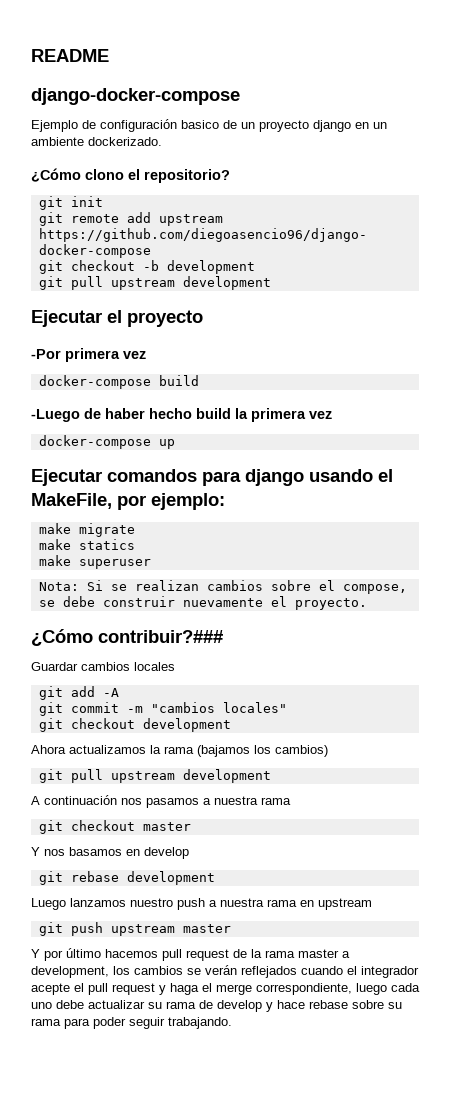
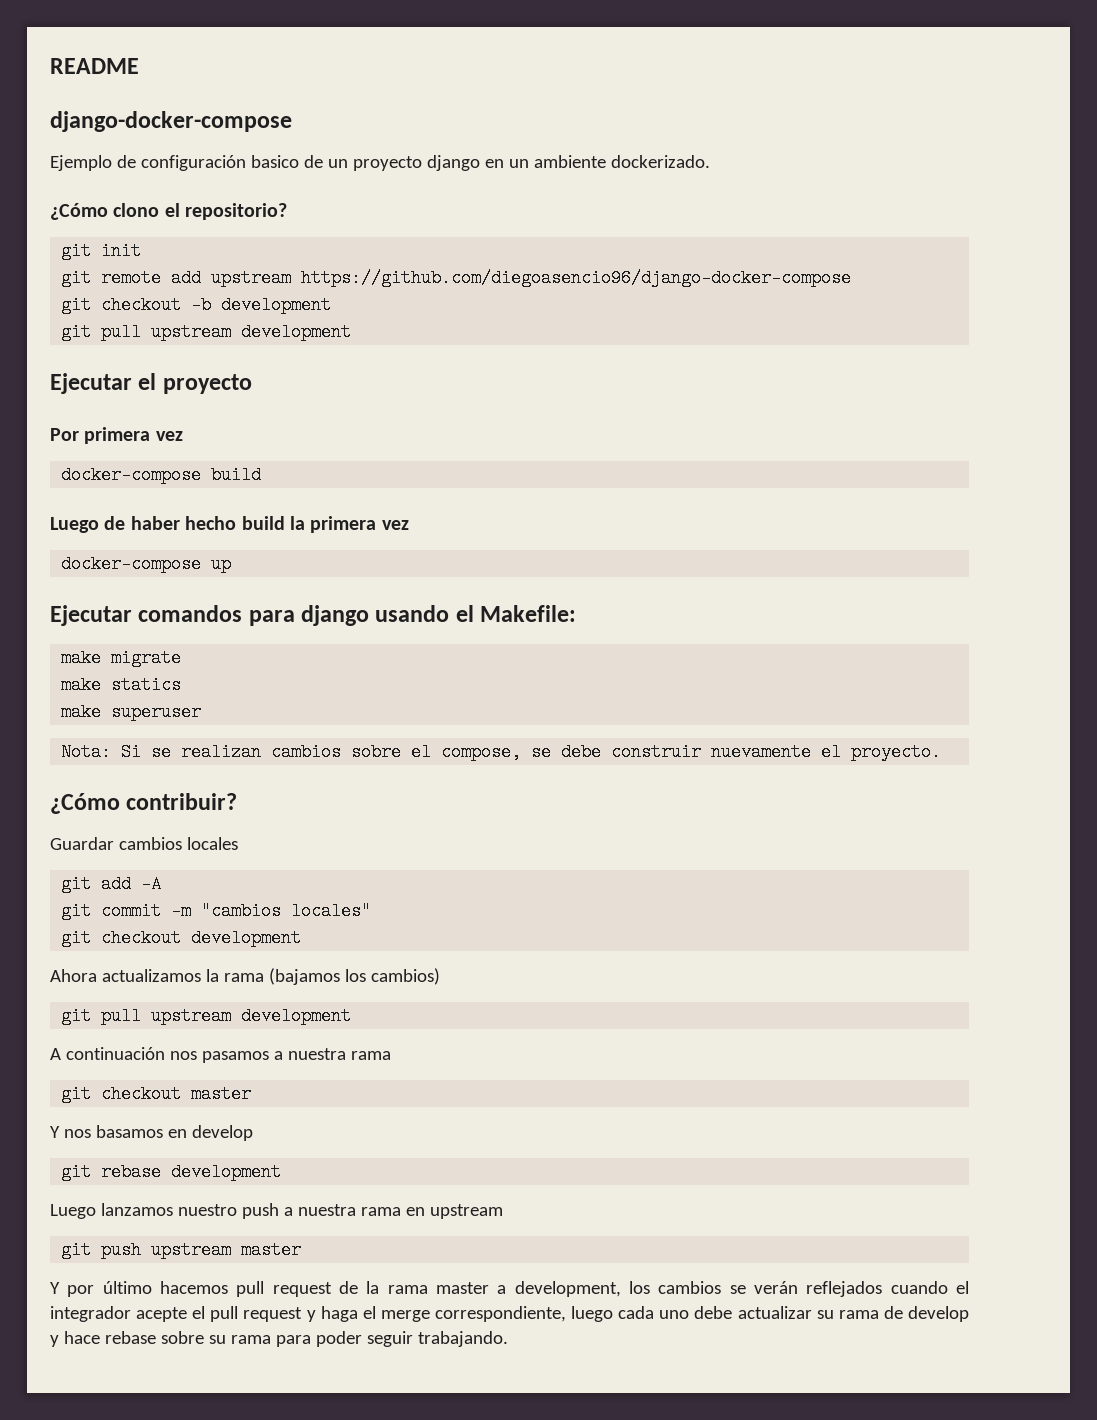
- -Por primera vez
+ Por primera vez
- -Luego de haber hecho build la primera vez
+ Luego de haber hecho build la primera vez
- Ejecutar comandos para django usando el MakeFile, por ejemplo:
+ Ejecutar comandos para django usando el Makefile:
- ¿Cómo contribuir?###
+ ¿Cómo contribuir?

